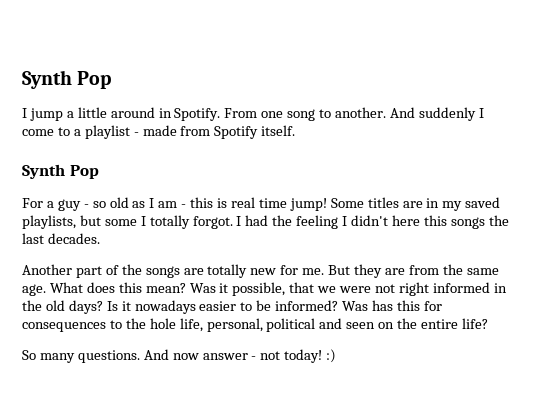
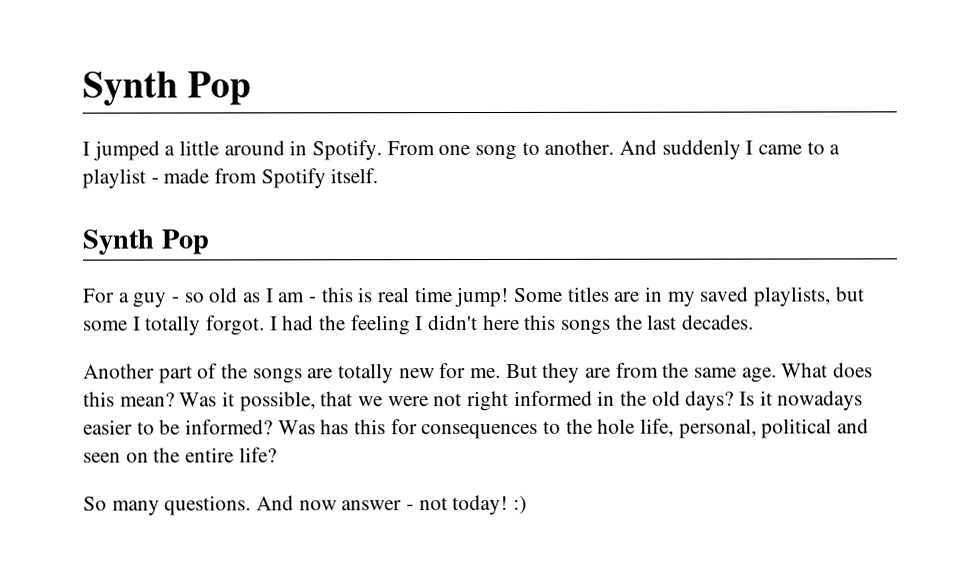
- I jump a little around in Spotify.
+ I jumped a little around in Spotify.
- And suddenly I come to a playlist - made from Spotify itself.
+ And suddenly I came to a playlist - made from Spotify itself.

